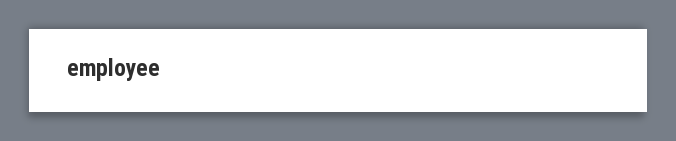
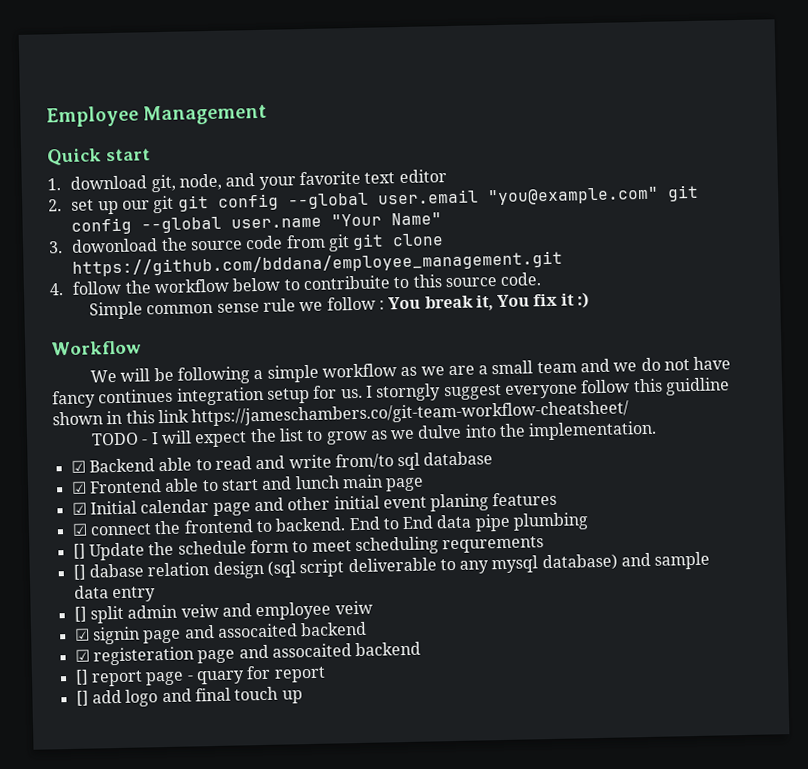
- employee
+ Employee Management
+ Quick start
+ 1. download git, node, and your favorite text editor
+ 2. set up our git git config --global user.email "you@example.com" git config --global user.name "Your Name"
+ 3. dowonload the source code from git git clone https://github.com/bddana/employee_management.git
+ 4. follow the workflow below to contribuite to this source code.
+ Simple common sense rule we follow : You break it, You fix it :)
+ Workflow
+ We will be following a simple workflow as we are a small team and we do not have fancy continues integration setup for us. I storngly suggest everyone follow this guidline shown in this link https://jameschambers.co/git-team-workflow-cheatsheet/
+ TODO - I will expect the list to grow as we dulve into the implementation.
+ ☑ Backend able to read and write from/to sql database
+ ☑ Frontend able to start and lunch main page
+ ☑ Initial calendar page and other initial event planing features
+ ☑ connect the frontend to backend. End to End data pipe plumbing
+ [] Update the schedule form to meet scheduling requrements
+ [] dabase relation design (sql script deliverable to any mysql database) and sample data entry
+ [] split admin veiw and employee veiw
+ ☑ signin page and assocaited backend
+ ☑ registeration page and assocaited backend
+ [] report page - quary for report
+ [] add logo and final touch up

